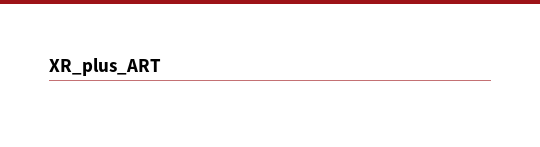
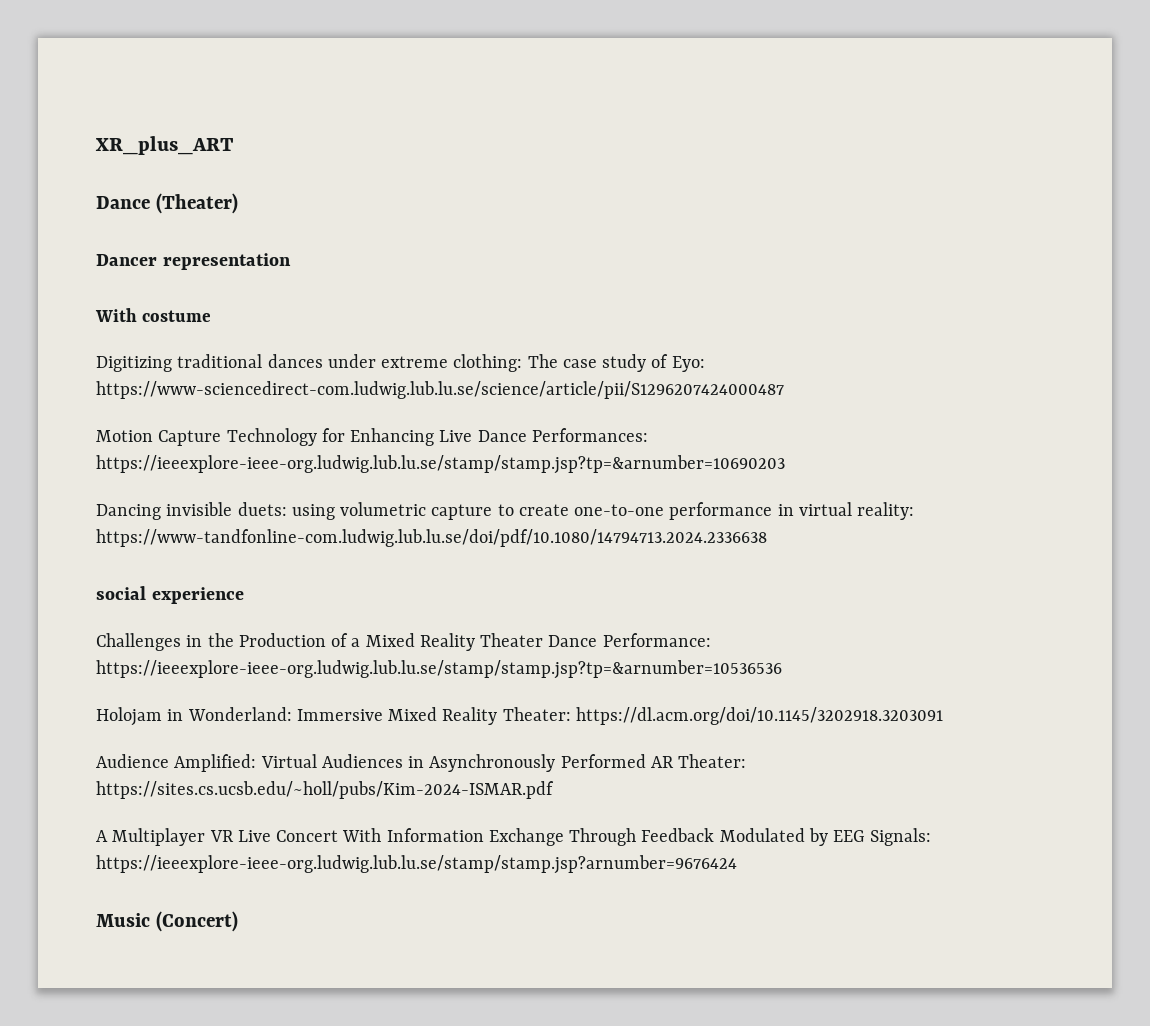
+ Dance (Theater)
+ Dancer representation
+ With costume
+ Digitizing traditional dances under extreme clothing: The case study of Eyo: https://www-sciencedirect-com.ludwig.lub.lu.se/science/article/pii/S1296207424000487
+ Motion Capture Technology for Enhancing Live Dance Performances: https://ieeexplore-ieee-org.ludwig.lub.lu.se/stamp/stamp.jsp?tp=&arnumber=10690203
+ Dancing invisible duets: using volumetric capture to create one-to-one performance in virtual reality: https://www-tandfonline-com.ludwig.lub.lu.se/doi/pdf/10.1080/14794713.2024.2336638
+ social experience
+ Challenges in the Production of a Mixed Reality Theater Dance Performance: https://ieeexplore-ieee-org.ludwig.lub.lu.se/stamp/stamp.jsp?tp=&arnumber=10536536
+ Holojam in Wonderland: Immersive Mixed Reality Theater: https://dl.acm.org/doi/10.1145/3202918.3203091
+ Audience Amplified: Virtual Audiences in Asynchronously Performed AR Theater: https://sites.cs.ucsb.edu/~holl/pubs/Kim-2024-ISMAR.pdf
+ A Multiplayer VR Live Concert With Information Exchange Through Feedback Modulated by EEG Signals: https://ieeexplore-ieee-org.ludwig.lub.lu.se/stamp/stamp.jsp?arnumber=9676424
+ Music (Concert)

